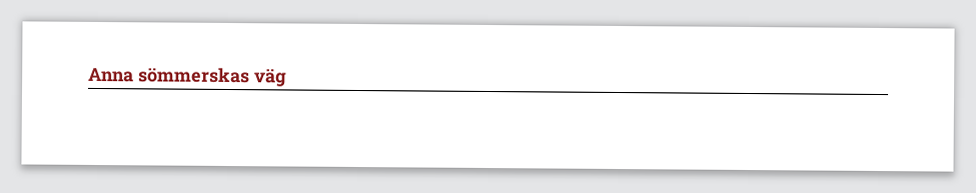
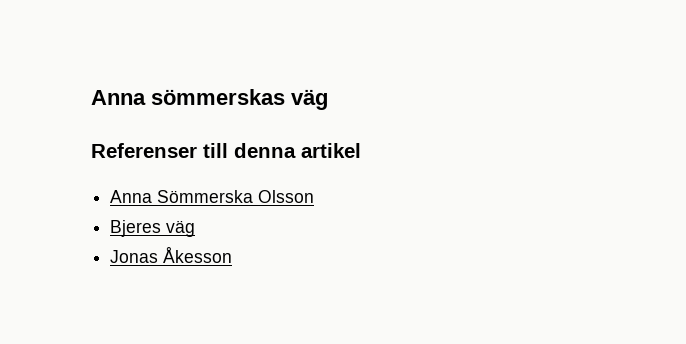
+ Referenser till denna artikel
+ Anna Sömmerska Olsson
+ Bjeres väg
+ Jonas Åkesson

